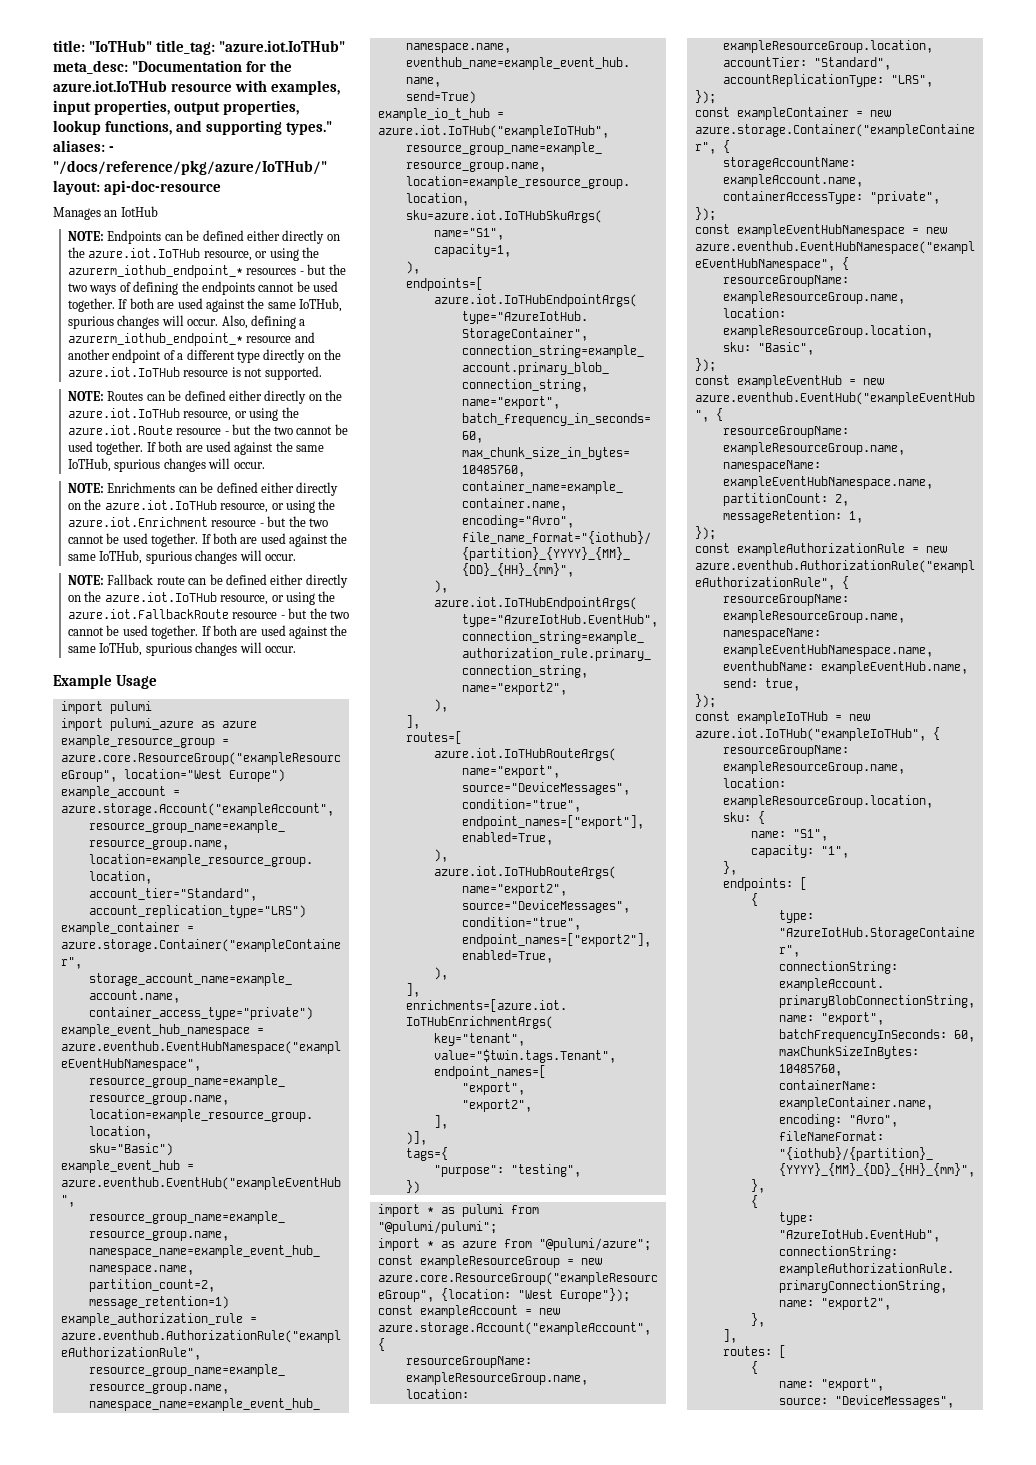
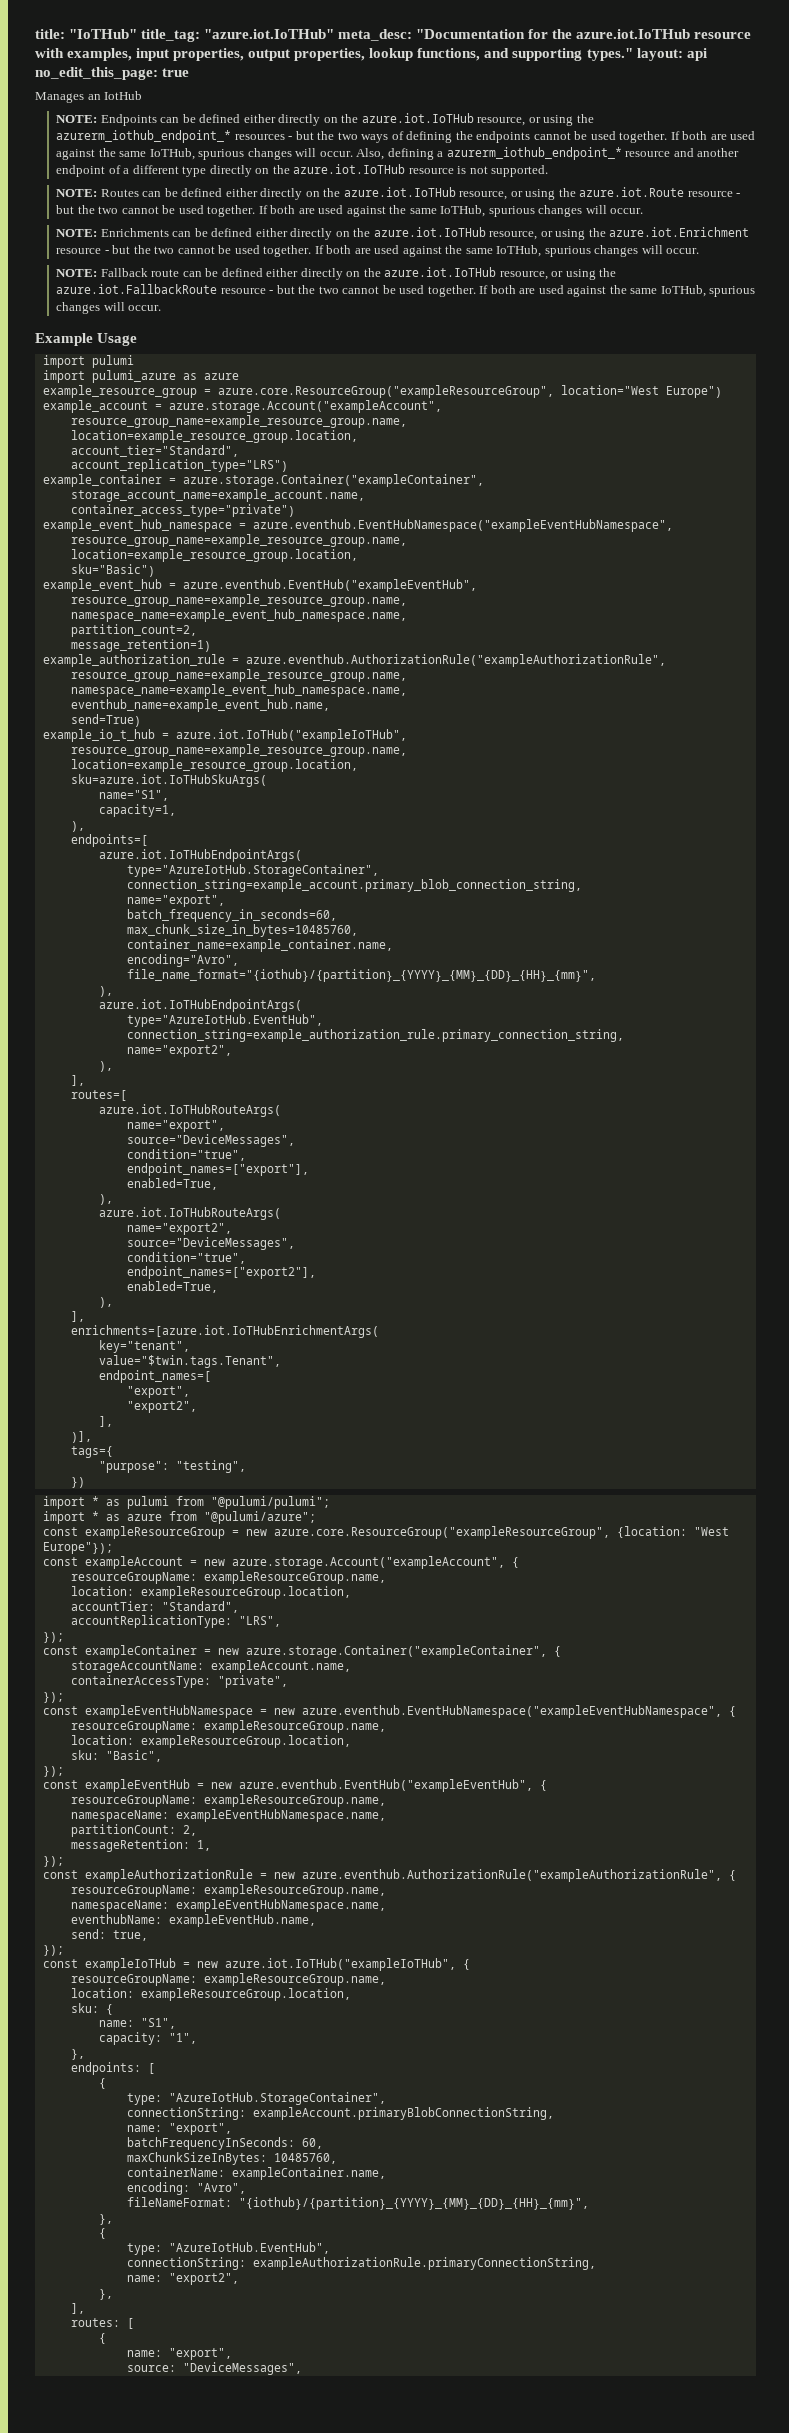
- title: "IoTHub" title_tag: "azure.iot.IoTHub" meta_desc: "Documentation for the azure.iot.IoTHub resource with examples, input properties, output properties, lookup functions, and supporting types." aliases: - "/docs/reference/pkg/azure/IoTHub/" layout: api-doc-resource
+ title: "IoTHub" title_tag: "azure.iot.IoTHub" meta_desc: "Documentation for the azure.iot.IoTHub resource with examples, input properties, output properties, lookup functions, and supporting types." layout: api no_edit_this_page: true

